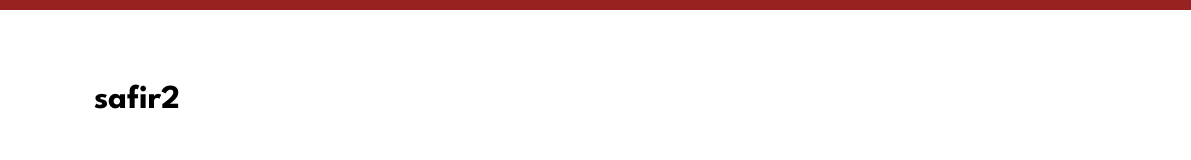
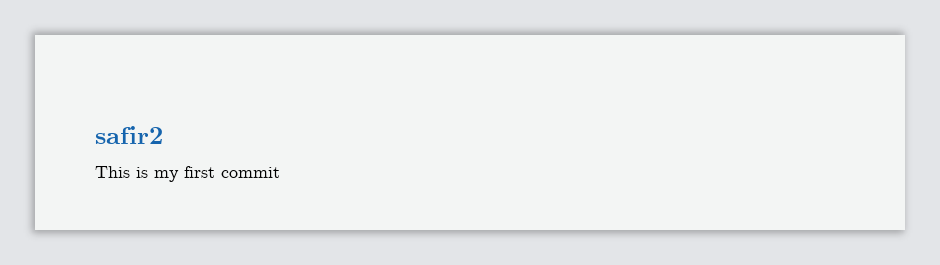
+ This is my first commit

